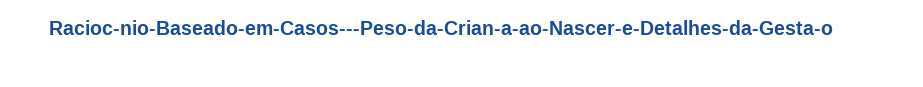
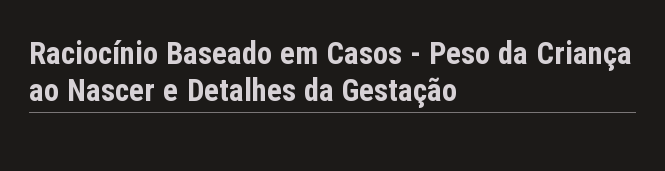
- Racioc-nio-Baseado-em-Casos---Peso-da-Crian-a-ao-Nascer-e-Detalhes-da-Gesta-o
+ Raciocínio Baseado em Casos - Peso da Criança ao Nascer e Detalhes da Gestação

